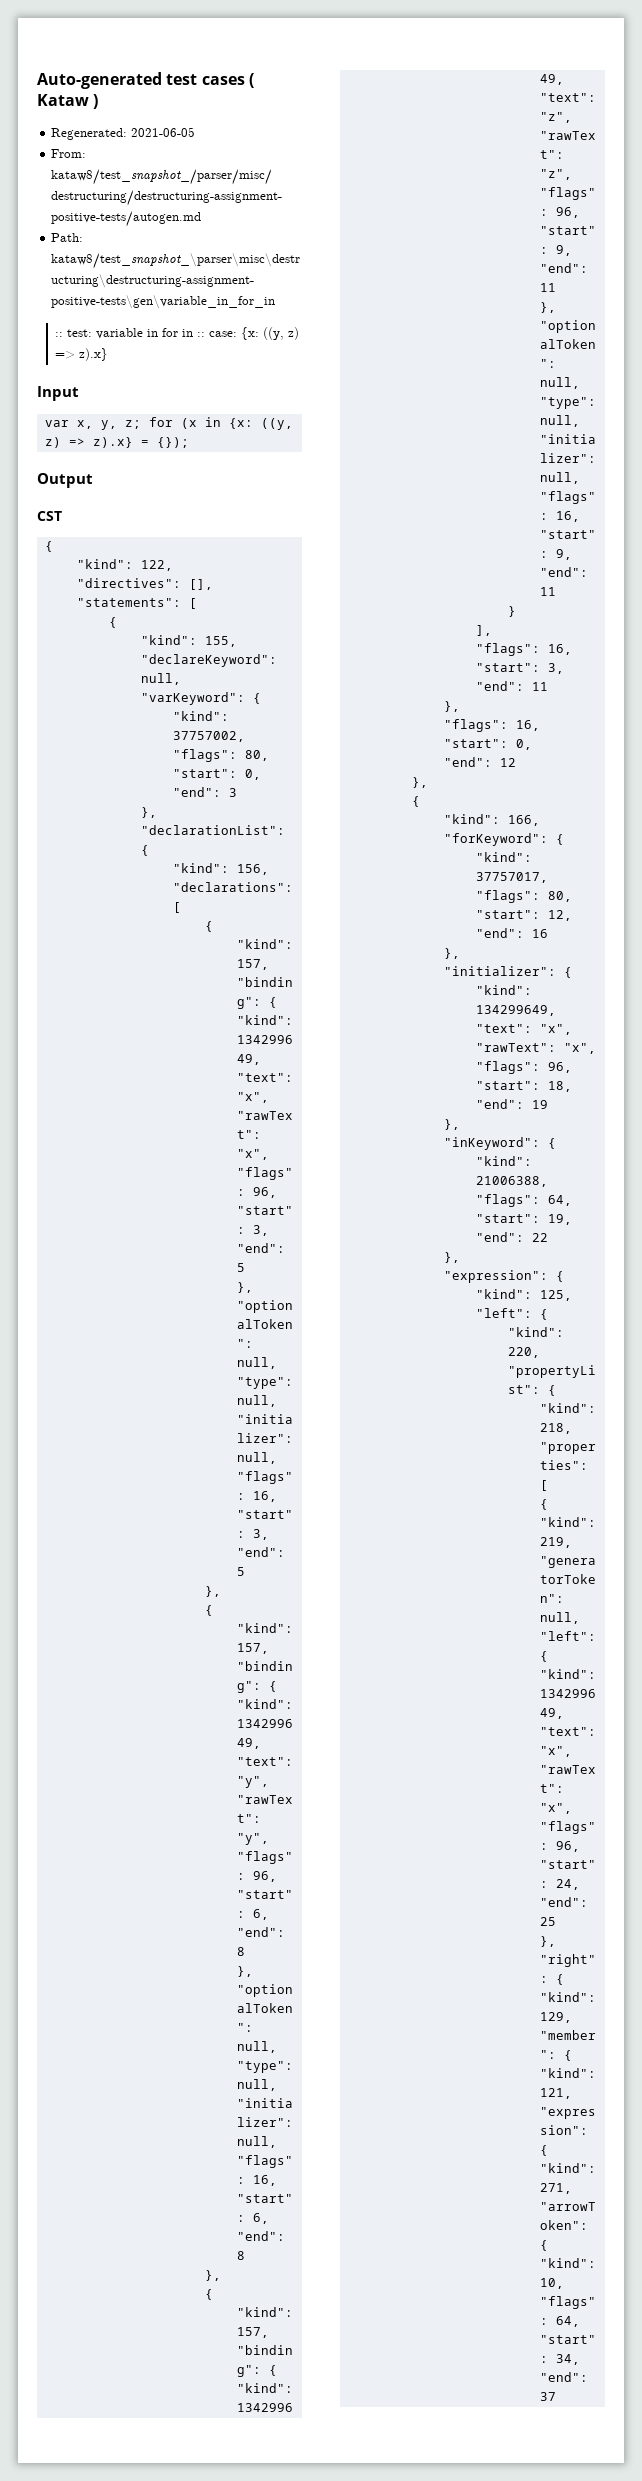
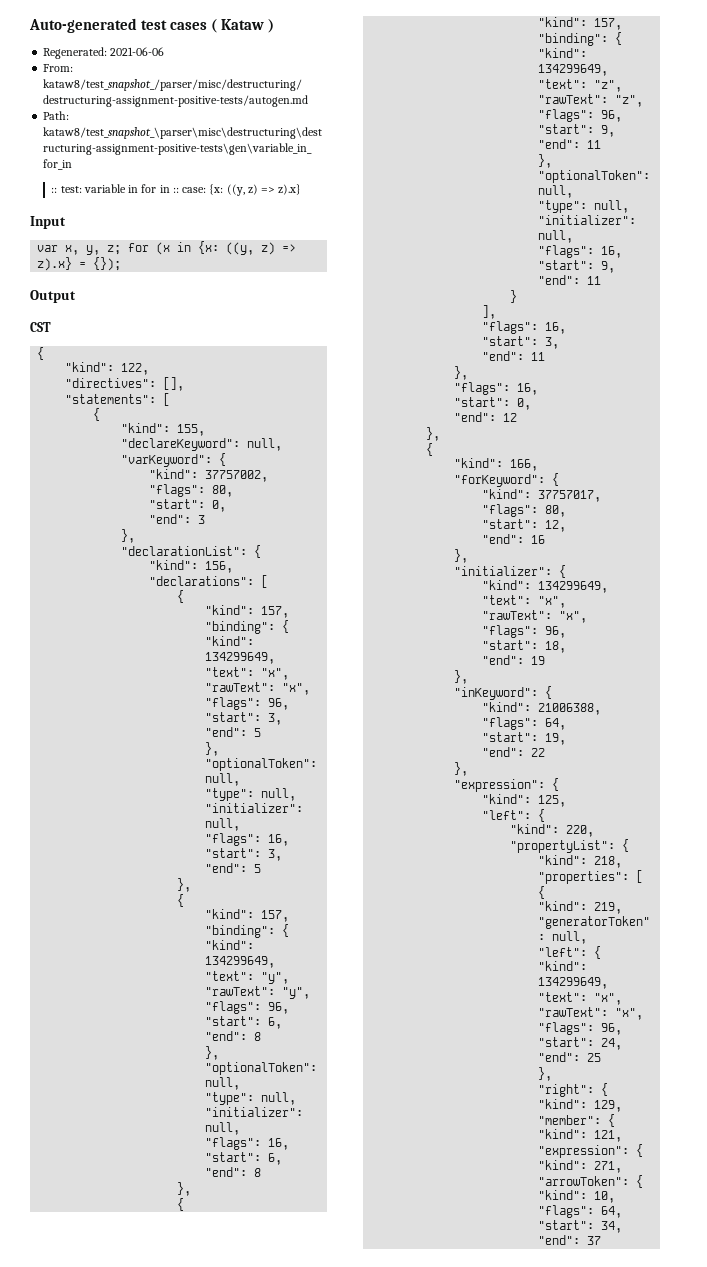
- Regenerated: 2021-06-05
+ Regenerated: 2021-06-06

